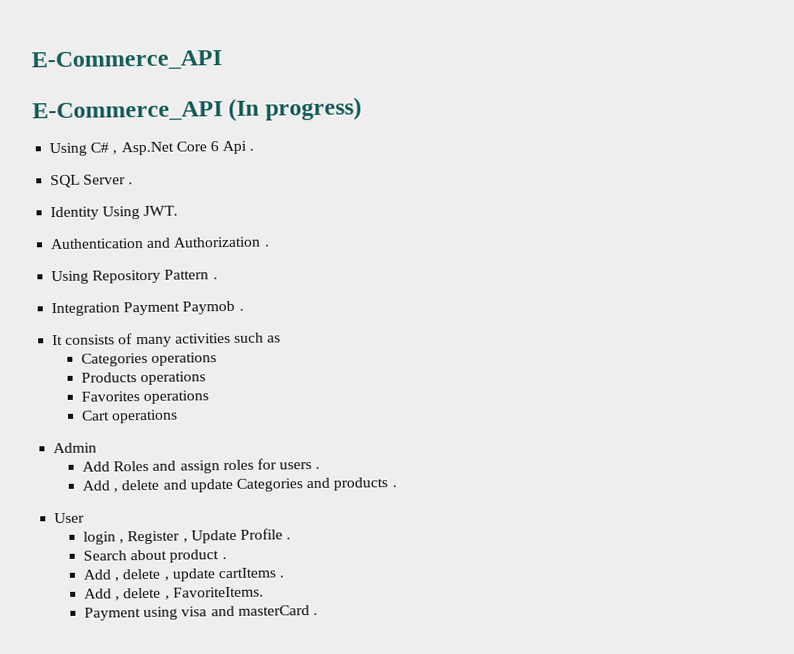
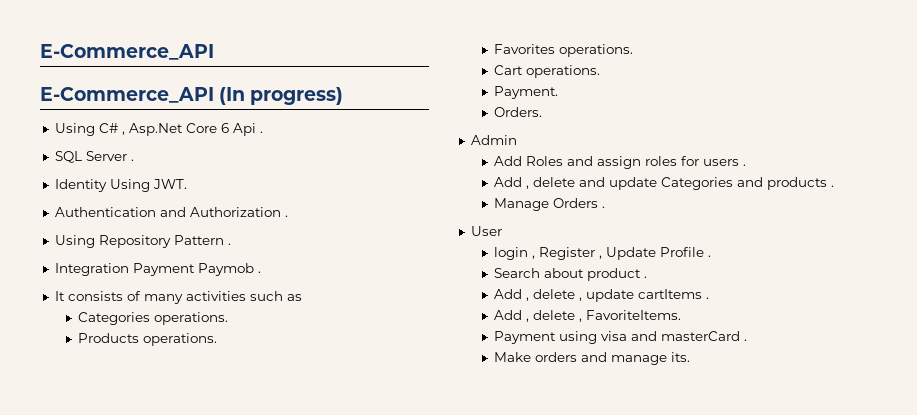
- Categories operations
+ Categories operations.
- Products operations
+ Products operations.
- Favorites operations
+ Favorites operations.
- Cart operations
+ Cart operations.
+ Payment.
+ Orders.
+ Manage Orders .
+ Make orders and manage its.

